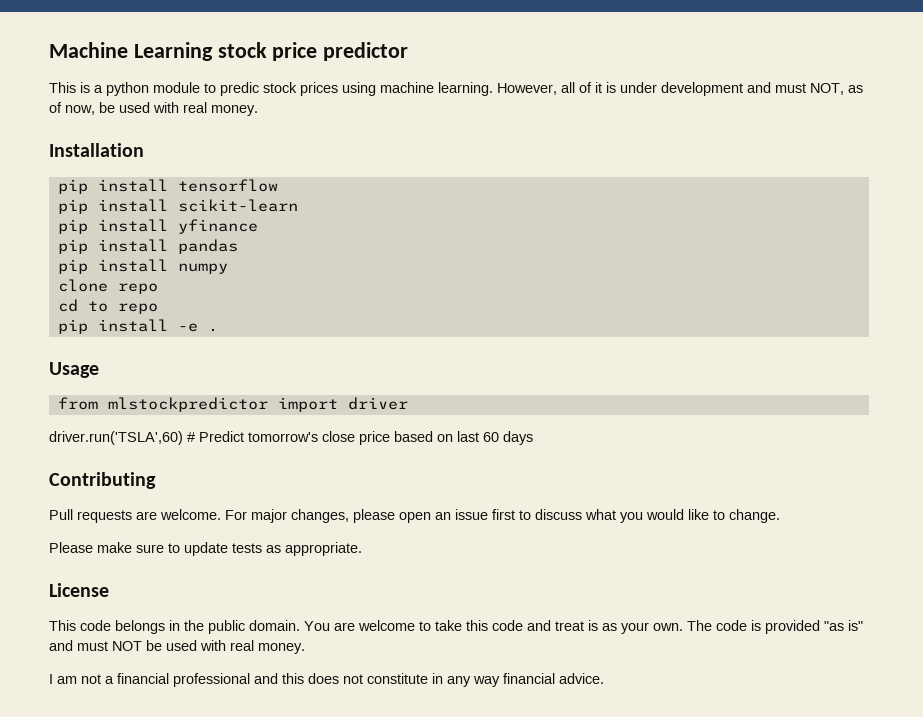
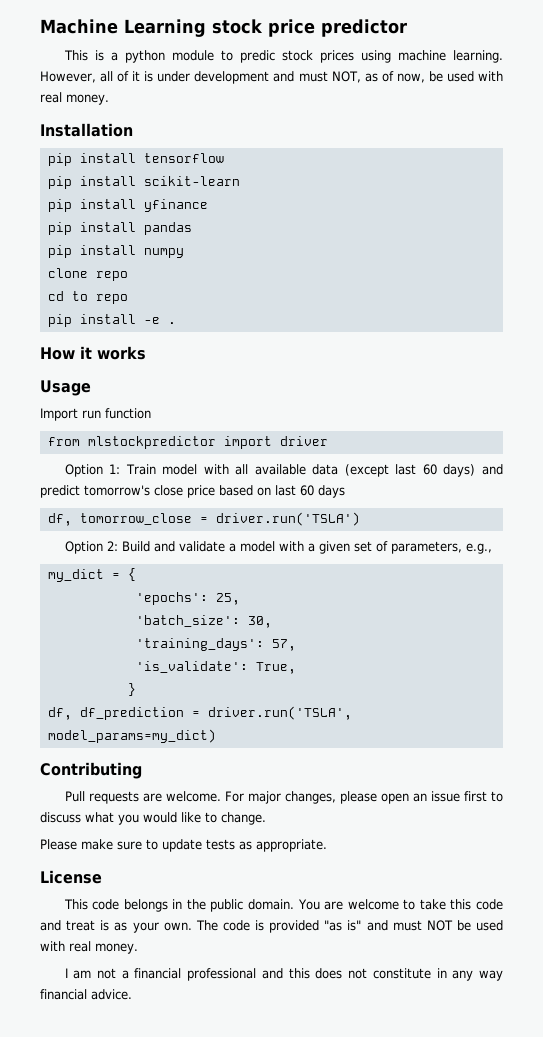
+ How it works
  Usage
+ Import run function
  from mlstockpredictor import driver
- driver.run('TSLA',60) # Predict tomorrow's close price based on last 60 days
+ Option 1: Train model with all available data (except last 60 days) and predict tomorrow's close price based on last 60 days
+ df, tomorrow_close = driver.run('TSLA')
+ Option 2: Build and validate a model with a given set of parameters, e.g.,
+ my_dict = {
+ 'epochs': 25,
+ 'batch_size': 30,
+ 'training_days': 57,
+ 'is_validate': True,
+ }
+ df, df_prediction = driver.run('TSLA', model_params=my_dict)

